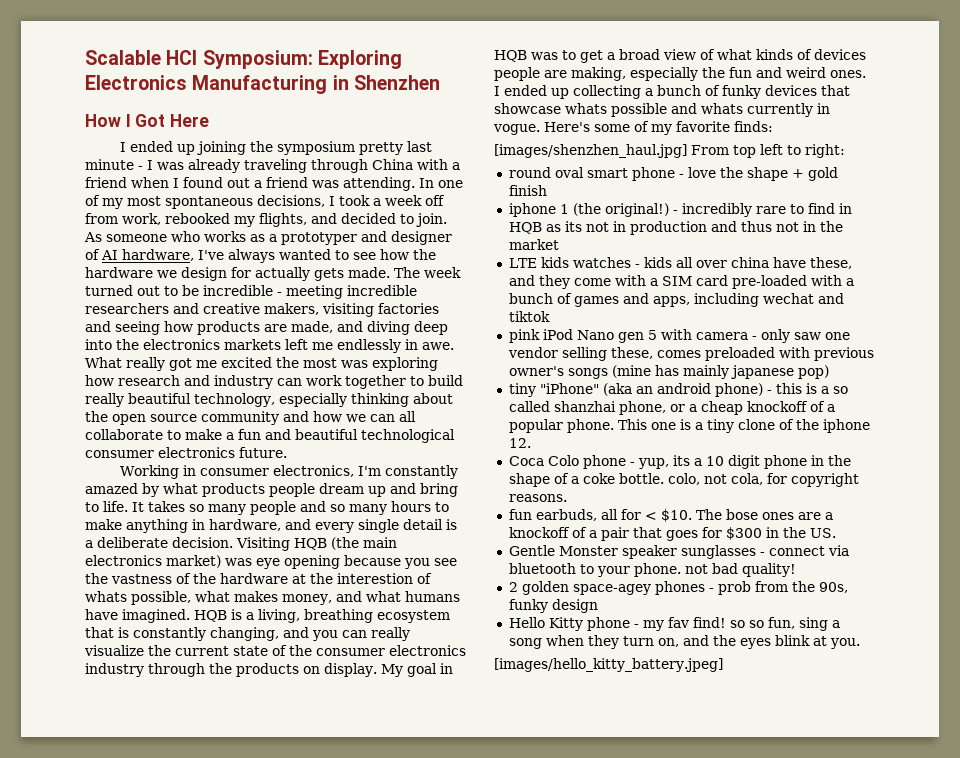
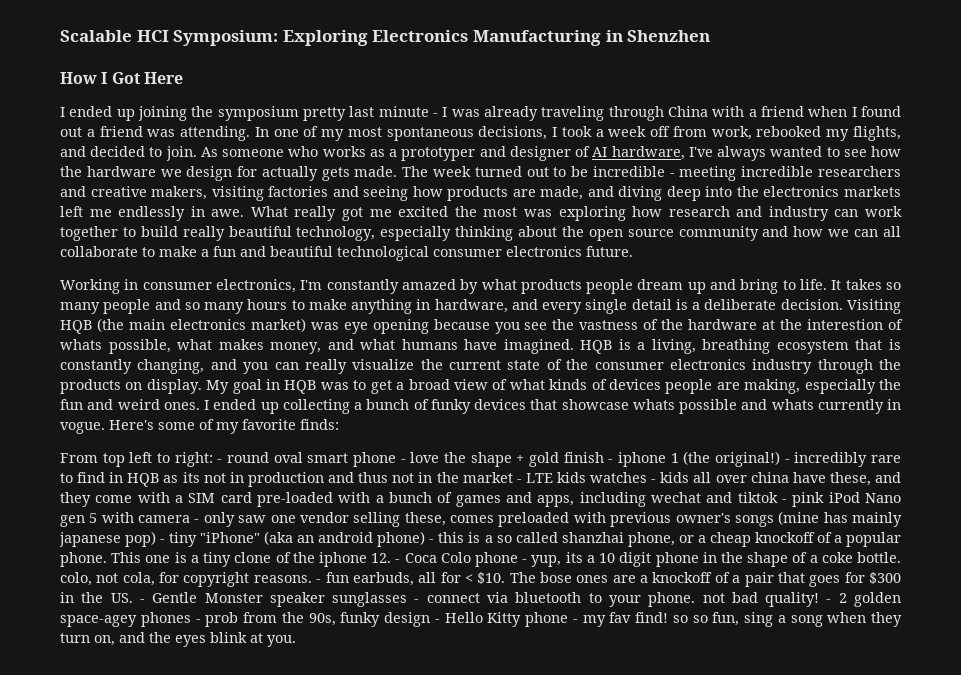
- [images/shenzhen_haul.jpg] From top left to right:
- round oval smart phone - love the shape + gold finish
- iphone 1 (the original!)
+ From top left to right: - round oval smart phone - love the shape + gold finish - iphone 1 (the original!)
- - incredibly rare to find in HQB as its not in production and thus not in the market
- LTE kids watches - kids all over china have these, and they come with a SIM card pre-loaded with a bunch of games and apps, including wechat and tiktok
- pink iPod Nano gen 5 with camera - only saw one vendor selling these, comes preloaded with previous owner's songs (mine has mainly japanese pop)
- tiny "iPhone" (aka an android phone) - this is a so called shanzhai phone, or a cheap knockoff of a popular phone.
+ - incredibly rare to find in HQB as its not in production and thus not in the market - LTE kids watches - kids all over china have these, and they come with a SIM card pre-loaded with a bunch of games and apps, including wechat and tiktok - pink iPod Nano gen 5 with camera - only saw one vendor selling these, comes preloaded with previous owner's songs (mine has mainly japanese pop) - tiny "iPhone" (aka an android phone) - this is a so called shanzhai phone, or a cheap knockoff of a popular phone.
- This one is a tiny clone of the iphone 12.
- Coca Colo phone - yup, its a 10 digit phone in the shape of a coke bottle. colo, not cola, for copyright reasons.
- fun earbuds, all for < $10.
+ This one is a tiny clone of the iphone 12. - Coca Colo phone - yup, its a 10 digit phone in the shape of a coke bottle. colo, not cola, for copyright reasons. - fun earbuds, all for < $10.
- The bose ones are a knockoff of a pair that goes for $300 in the US.
- Gentle Monster speaker sunglasses - connect via bluetooth to your phone. not bad quality!
- 2 golden space-agey phones - prob from the 90s, funky design
- Hello Kitty phone - my fav find! so so fun, sing a song when they turn on, and the eyes blink at you.
+ The bose ones are a knockoff of a pair that goes for $300 in the US. - Gentle Monster speaker sunglasses - connect via bluetooth to your phone. not bad quality! - 2 golden space-agey phones - prob from the 90s, funky design - Hello Kitty phone - my fav find! so so fun, sing a song when they turn on, and the eyes blink at you.
- [images/hello_kitty_battery.jpeg]

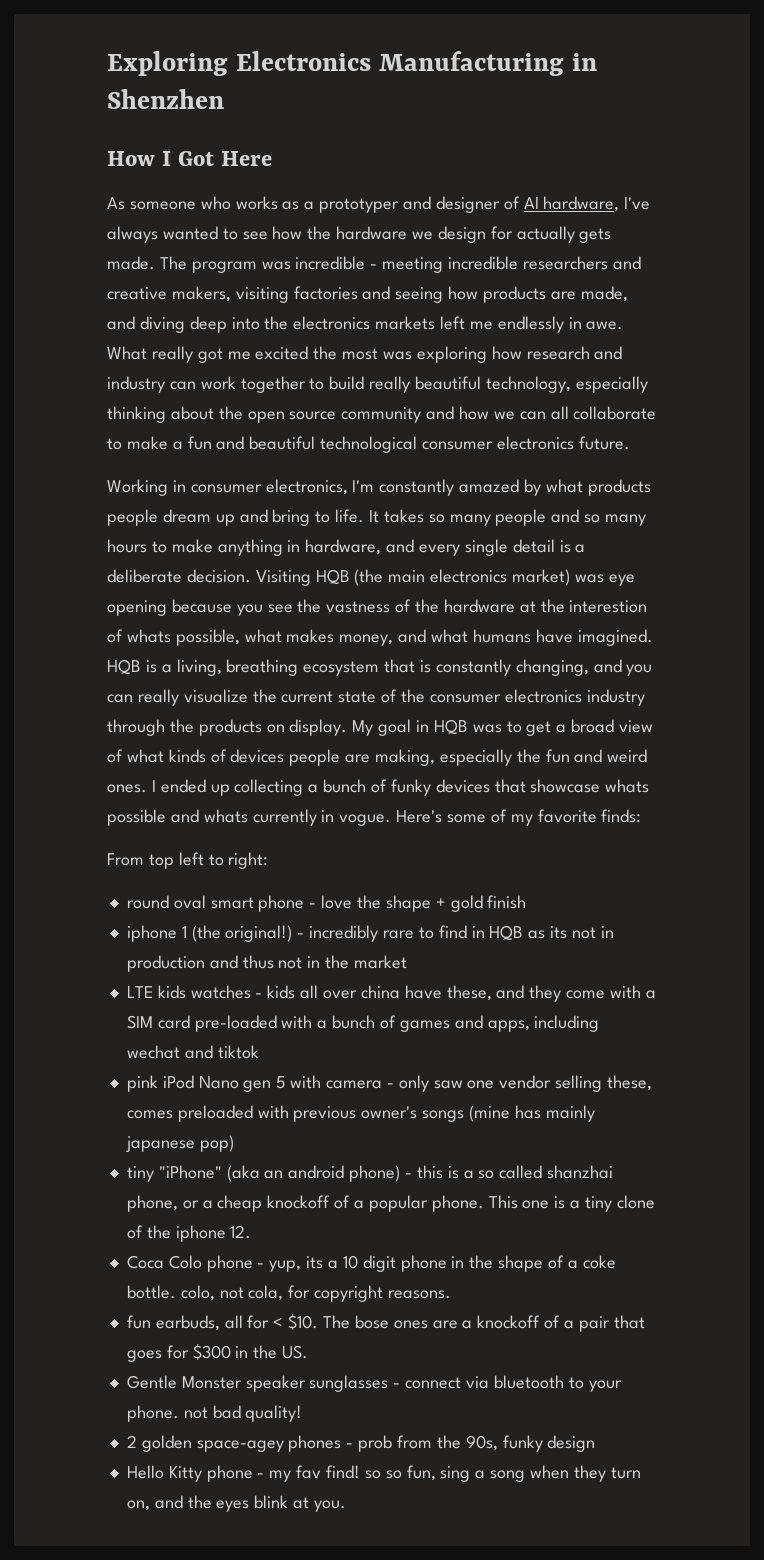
- Scalable HCI Symposium: Exploring Electronics Manufacturing in Shenzhen
+ Exploring Electronics Manufacturing in Shenzhen
- I ended up joining the symposium pretty last minute - I was already traveling through China with a friend when I found out a friend was attending. In one of my most spontaneous decisions, I took a week off from work, rebooked my flights, and decided to join.
- The week turned out to be incredible - meeting incredible researchers and creative makers, visiting factories and seeing how products are made, and diving deep into the electronics markets left me endlessly in awe.
+ The program was incredible - meeting incredible researchers and creative makers, visiting factories and seeing how products are made, and diving deep into the electronics markets left me endlessly in awe.
- From top left to right: - round oval smart phone - love the shape + gold finish - iphone 1 (the original!)
+ From top left to right:
+ round oval smart phone - love the shape + gold finish
+ iphone 1 (the original!)
- - incredibly rare to find in HQB as its not in production and thus not in the market - LTE kids watches - kids all over china have these, and they come with a SIM card pre-loaded with a bunch of games and apps, including wechat and tiktok - pink iPod Nano gen 5 with camera - only saw one vendor selling these, comes preloaded with previous owner's songs (mine has mainly japanese pop) - tiny "iPhone" (aka an android phone) - this is a so called shanzhai phone, or a cheap knockoff of a popular phone.
+ - incredibly rare to find in HQB as its not in production and thus not in the market
+ LTE kids watches - kids all over china have these, and they come with a SIM card pre-loaded with a bunch of games and apps, including wechat and tiktok
+ pink iPod Nano gen 5 with camera - only saw one vendor selling these, comes preloaded with previous owner's songs (mine has mainly japanese pop)
+ tiny "iPhone" (aka an android phone) - this is a so called shanzhai phone, or a cheap knockoff of a popular phone.
- This one is a tiny clone of the iphone 12. - Coca Colo phone - yup, its a 10 digit phone in the shape of a coke bottle. colo, not cola, for copyright reasons. - fun earbuds, all for < $10.
+ This one is a tiny clone of the iphone 12.
+ Coca Colo phone - yup, its a 10 digit phone in the shape of a coke bottle. colo, not cola, for copyright reasons.
+ fun earbuds, all for < $10.
- The bose ones are a knockoff of a pair that goes for $300 in the US. - Gentle Monster speaker sunglasses - connect via bluetooth to your phone. not bad quality! - 2 golden space-agey phones - prob from the 90s, funky design - Hello Kitty phone - my fav find! so so fun, sing a song when they turn on, and the eyes blink at you.
+ The bose ones are a knockoff of a pair that goes for $300 in the US.
+ Gentle Monster speaker sunglasses - connect via bluetooth to your phone. not bad quality!
+ 2 golden space-agey phones - prob from the 90s, funky design
+ Hello Kitty phone - my fav find! so so fun, sing a song when they turn on, and the eyes blink at you.

